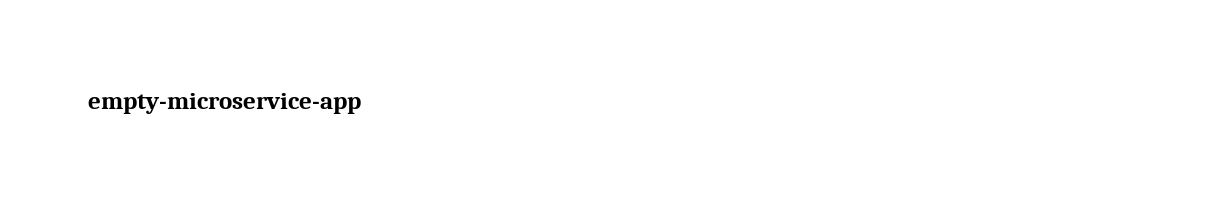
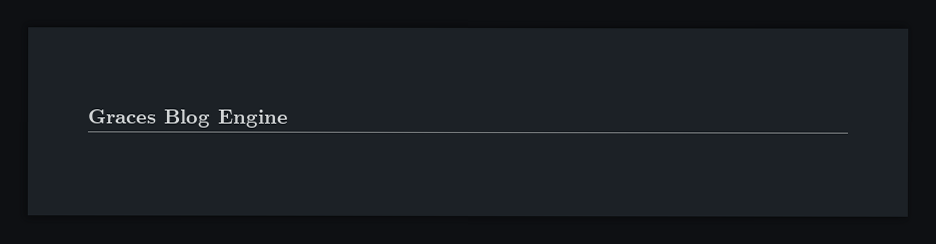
- empty-microservice-app
+ Graces Blog Engine

